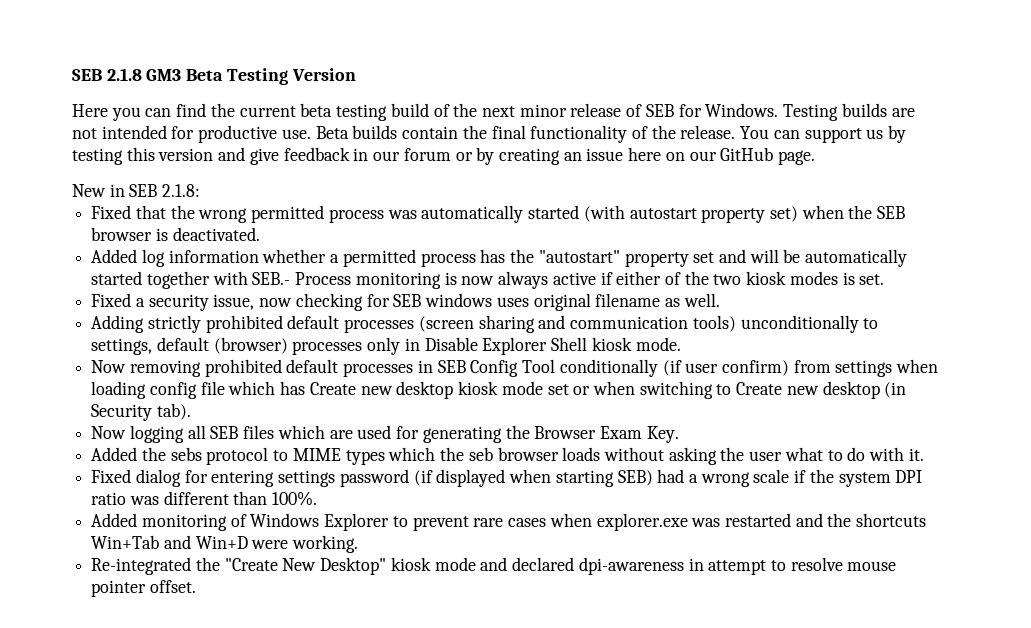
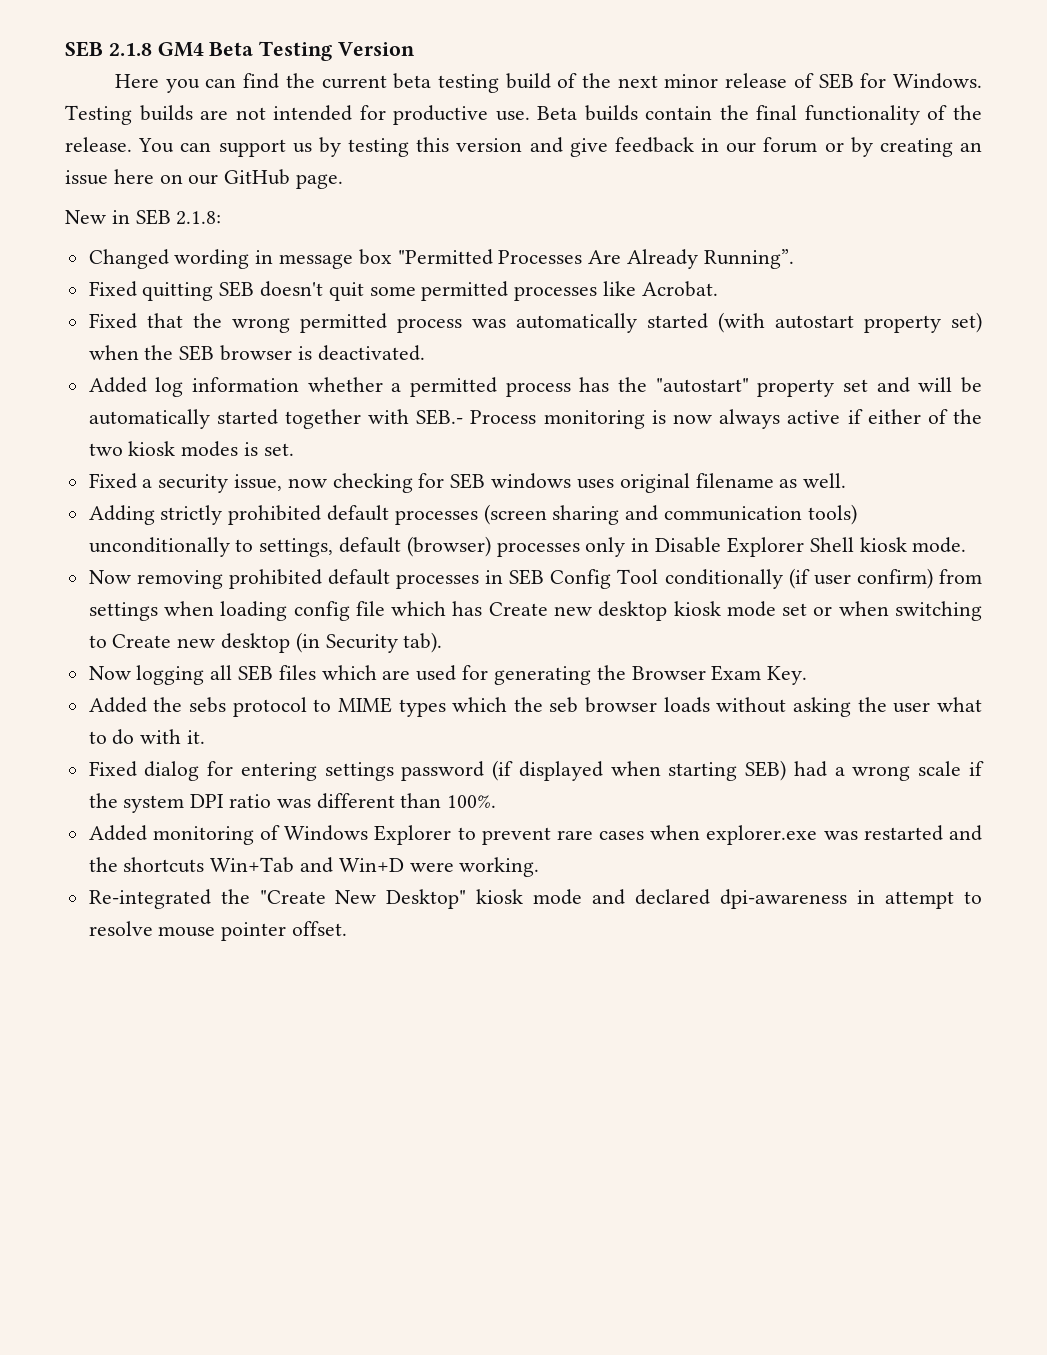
- SEB 2.1.8 GM3 Beta Testing Version
+ SEB 2.1.8 GM4 Beta Testing Version
+ Changed wording in message box "Permitted Processes Are Already Running”.
+ Fixed quitting SEB doesn't quit some permitted processes like Acrobat.

